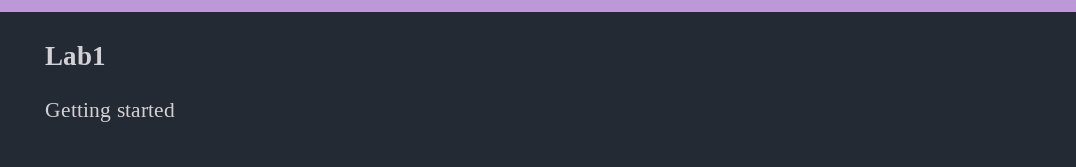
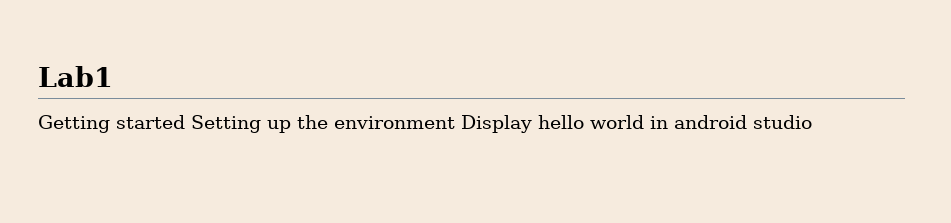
- Getting started
+ Getting started Setting up the environment Display hello world in android studio

